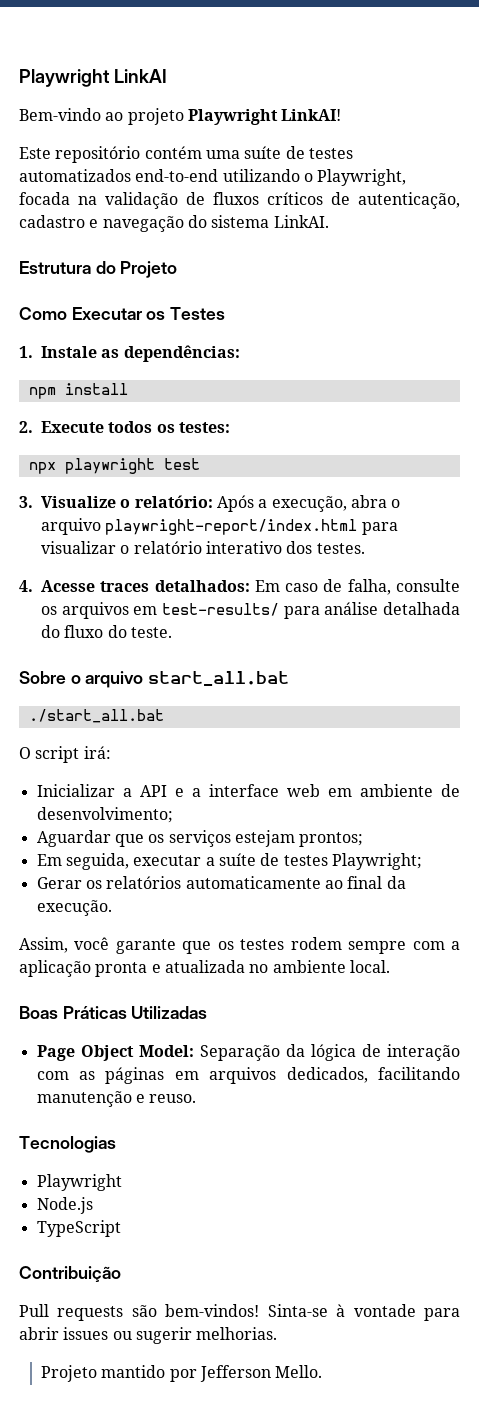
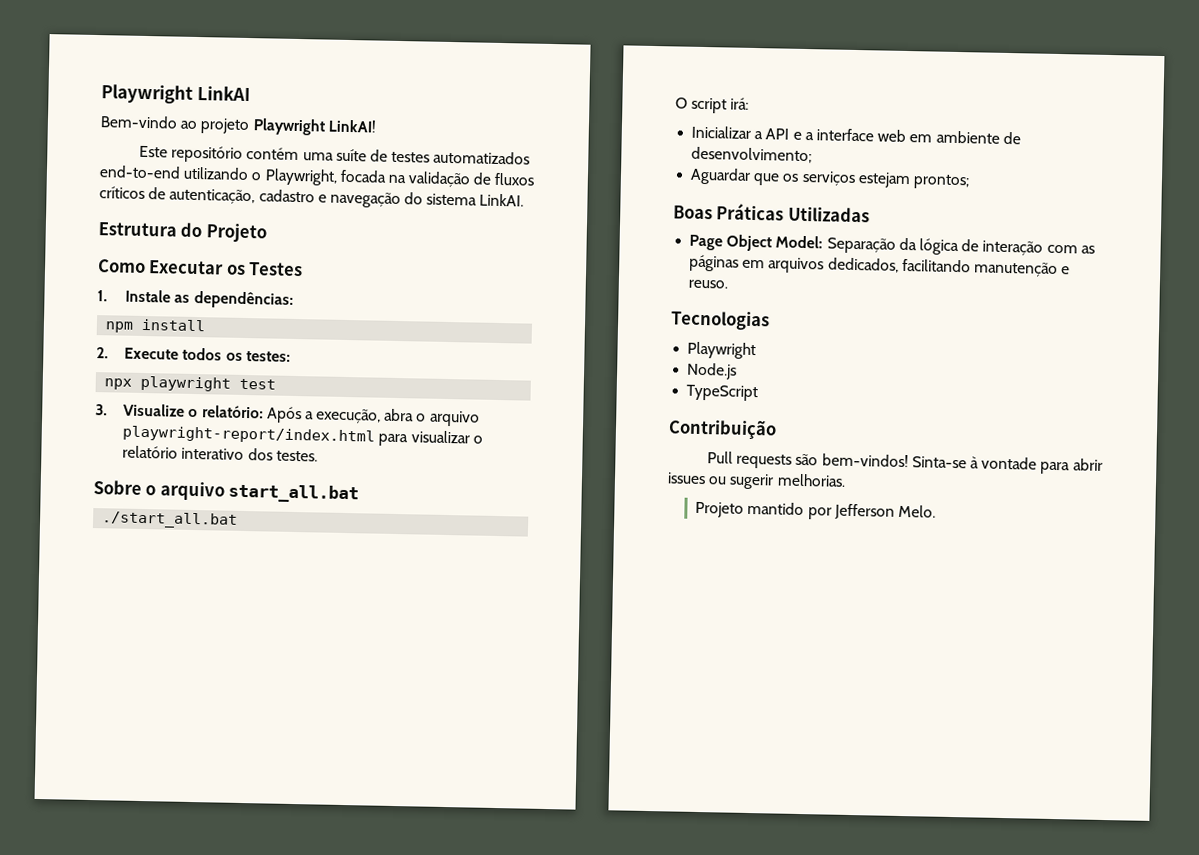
- 4. Acesse traces detalhados: Em caso de falha, consulte os arquivos em test-results/ para análise detalhada do fluxo do teste.
- Em seguida, executar a suíte de testes Playwright;
- Gerar os relatórios automaticamente ao final da execução.
- Assim, você garante que os testes rodem sempre com a aplicação pronta e atualizada no ambiente local.
- Projeto mantido por Jefferson Mello.
+ Projeto mantido por Jefferson Melo.

